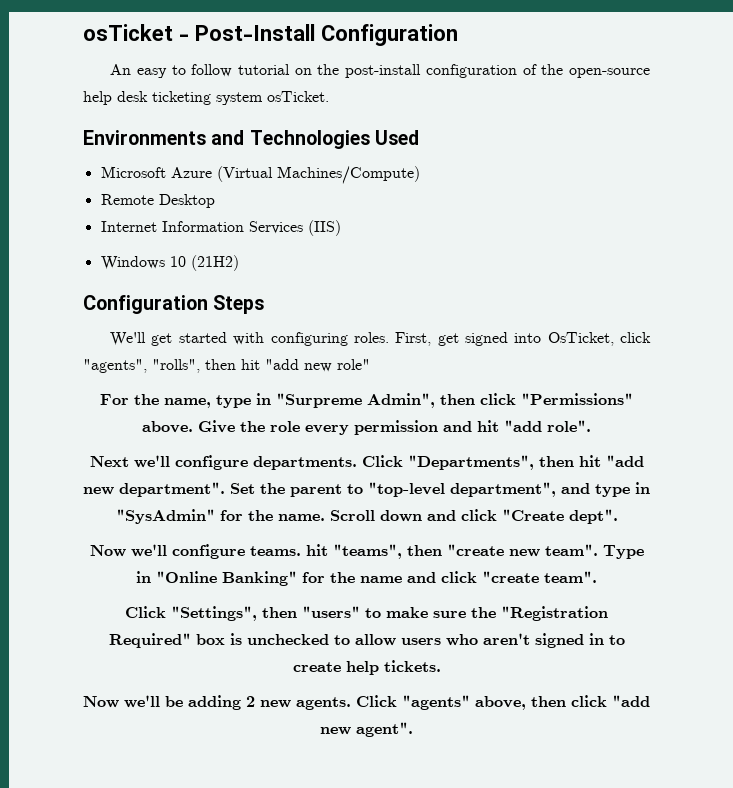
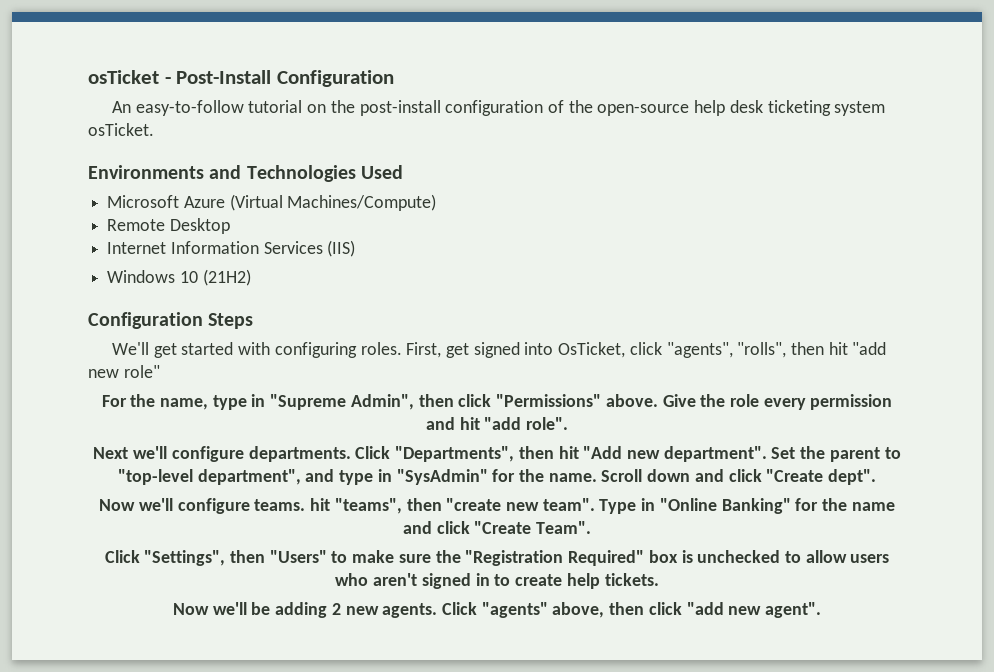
- An easy to follow tutorial on the post-install configuration of the open-source help desk ticketing system osTicket.
+ An easy-to-follow tutorial on the post-install configuration of the open-source help desk ticketing system osTicket.
- For the name, type in "Surpreme Admin", then click "Permissions" above.
+ For the name, type in "Supreme Admin", then click "Permissions" above.
- Click "Departments", then hit "add new department".
+ Click "Departments", then hit "Add new department".
- Type in "Online Banking" for the name and click "create team".
+ Type in "Online Banking" for the name and click "Create Team".
- Click "Settings", then "users" to make sure the "Registration Required" box is unchecked to allow users who aren't signed in to create help tickets.
+ Click "Settings", then "Users" to make sure the "Registration Required" box is unchecked to allow users who aren't signed in to create help tickets.

